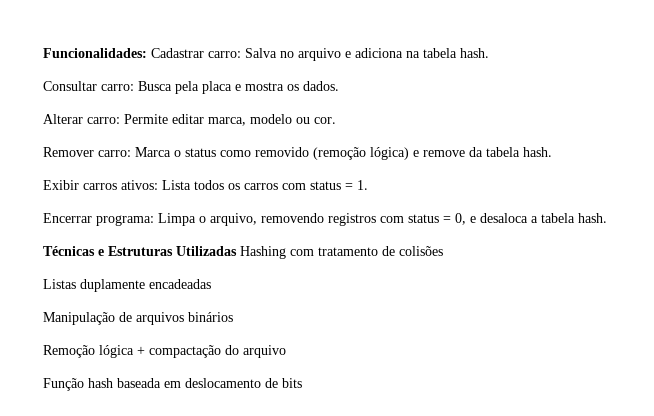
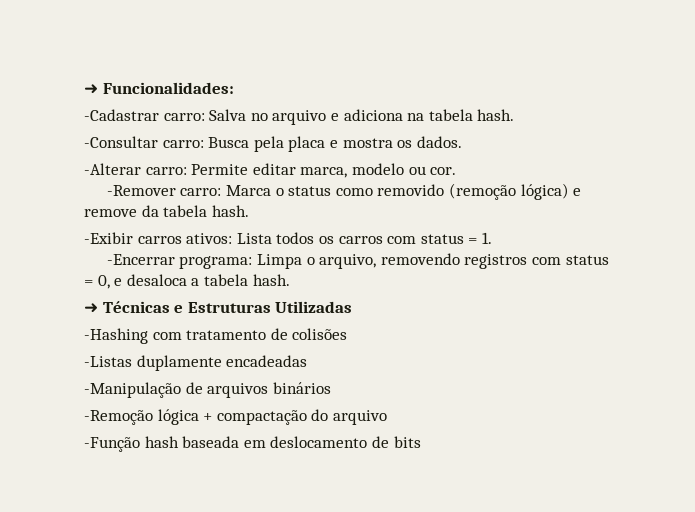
- Funcionalidades: Cadastrar carro: Salva no arquivo e adiciona na tabela hash.
+ ➜ Funcionalidades:
+ -Cadastrar carro: Salva no arquivo e adiciona na tabela hash.
- Consultar carro: Busca pela placa e mostra os dados.
+ -Consultar carro: Busca pela placa e mostra os dados.
- Alterar carro: Permite editar marca, modelo ou cor.
+ -Alterar carro: Permite editar marca, modelo ou cor.
- Remover carro: Marca o status como removido (remoção lógica) e remove da tabela hash.
+ -Remover carro: Marca o status como removido (remoção lógica) e remove da tabela hash.
- Exibir carros ativos: Lista todos os carros com status = 1.
+ -Exibir carros ativos: Lista todos os carros com status = 1.
- Encerrar programa: Limpa o arquivo, removendo registros com status = 0, e desaloca a tabela hash.
+ -Encerrar programa: Limpa o arquivo, removendo registros com status = 0, e desaloca a tabela hash.
- Técnicas e Estruturas Utilizadas Hashing com tratamento de colisões
+ ➜ Técnicas e Estruturas Utilizadas
+ -Hashing com tratamento de colisões
- Listas duplamente encadeadas
+ -Listas duplamente encadeadas
- Manipulação de arquivos binários
+ -Manipulação de arquivos binários
- Remoção lógica + compactação do arquivo
+ -Remoção lógica + compactação do arquivo
- Função hash baseada em deslocamento de bits
+ -Função hash baseada em deslocamento de bits

